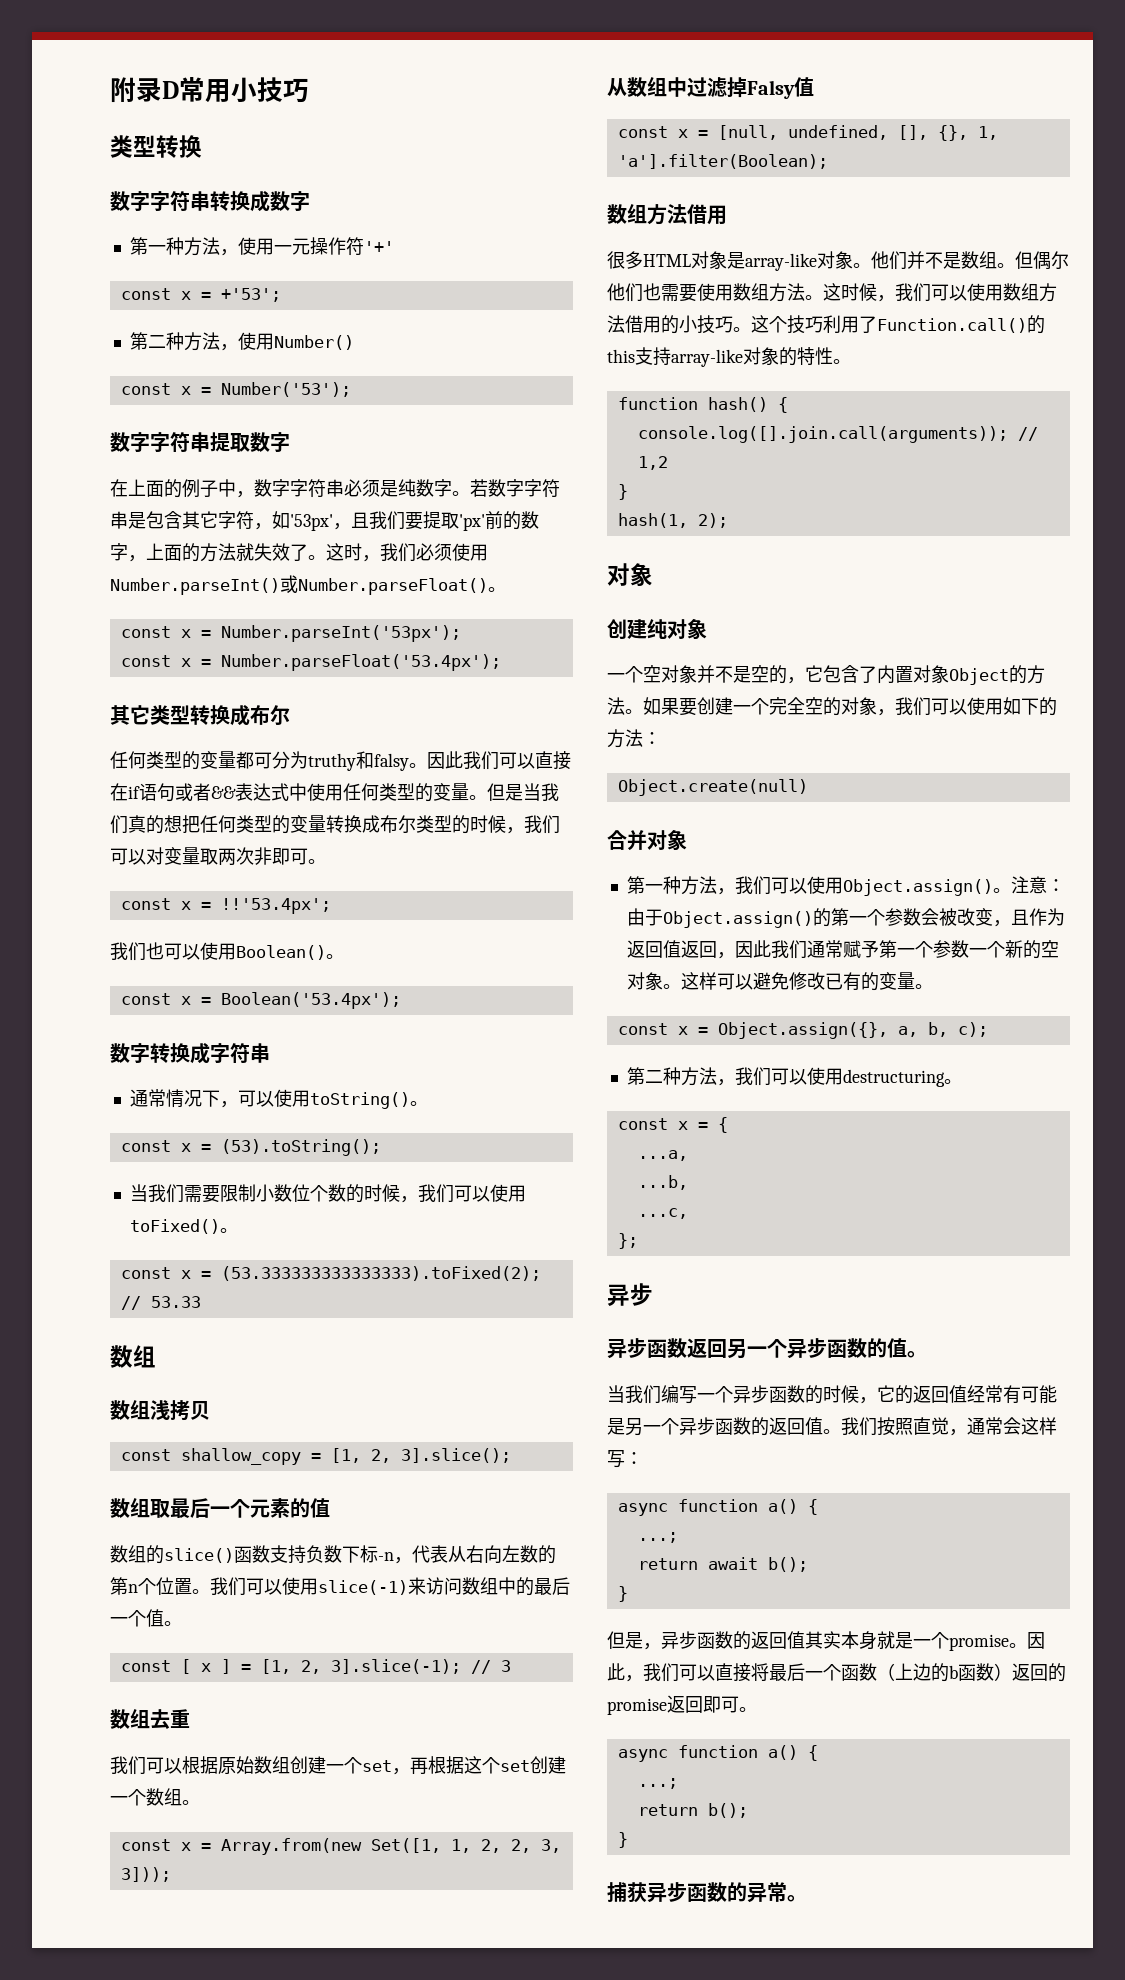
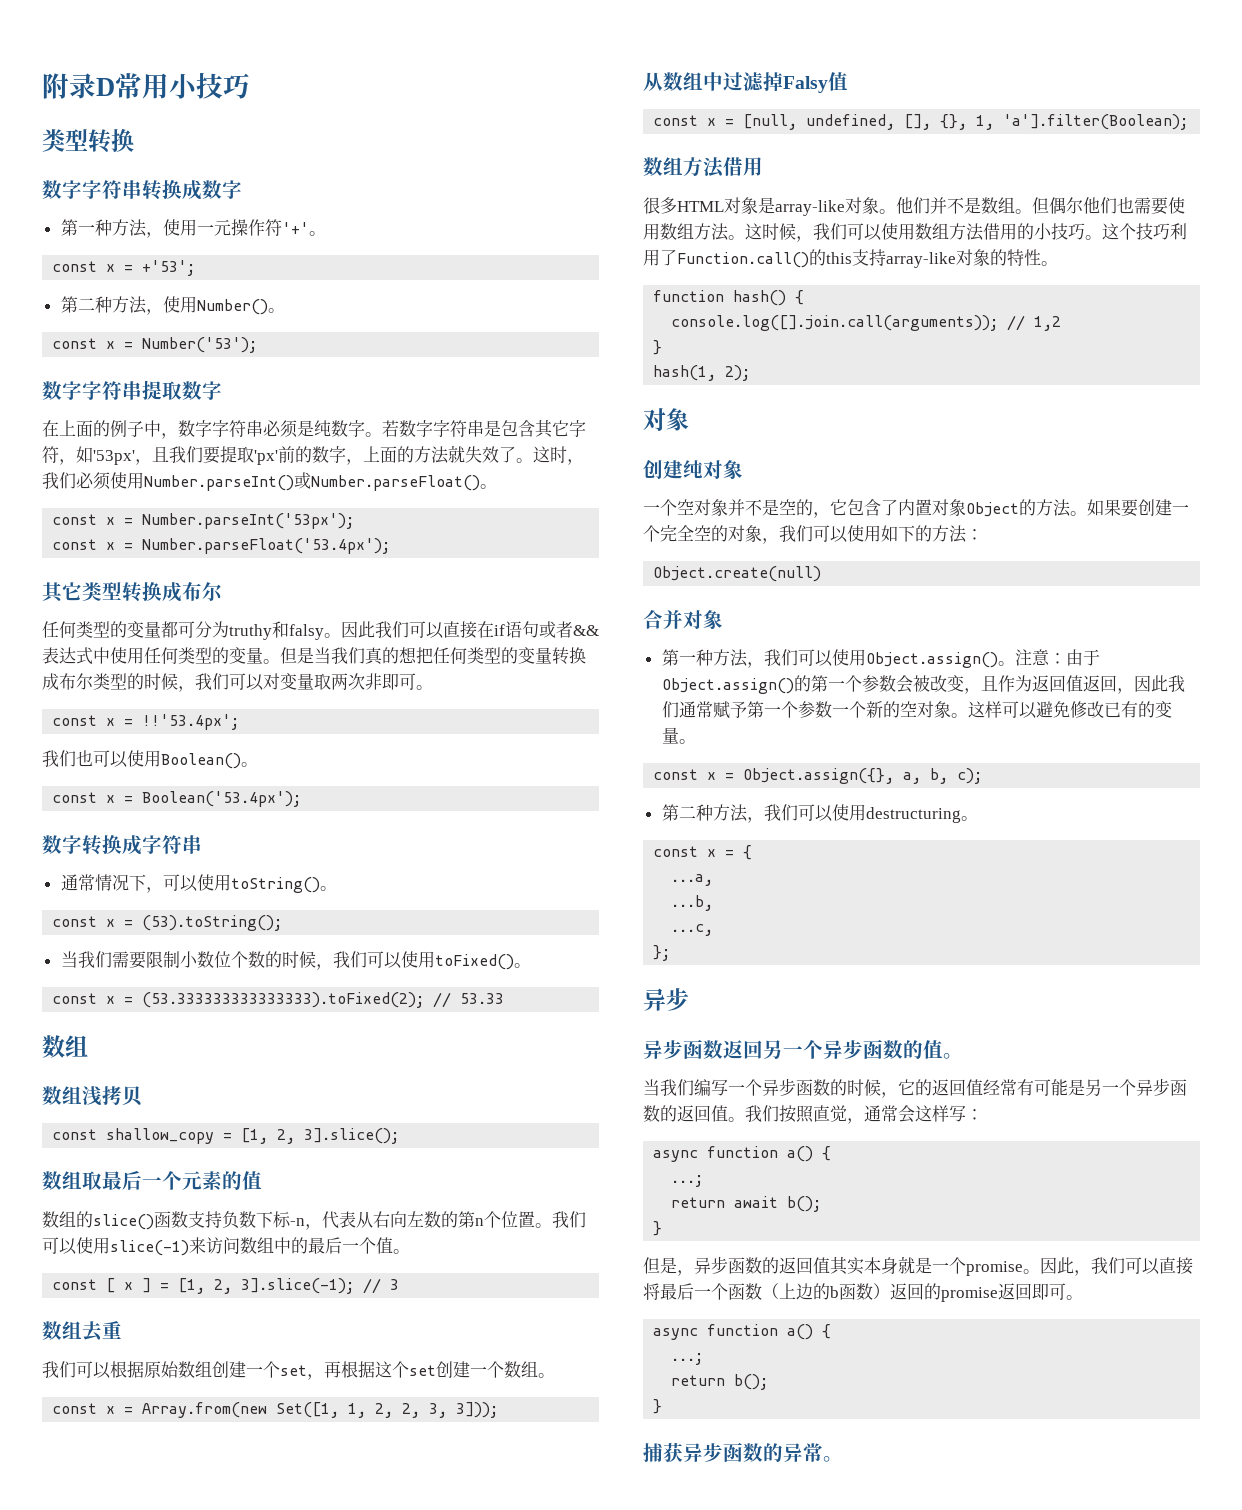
- 第一种方法，使用一元操作符'+'
+ 第一种方法，使用一元操作符'+'。
- 第二种方法，使用Number()
+ 第二种方法，使用Number()。

